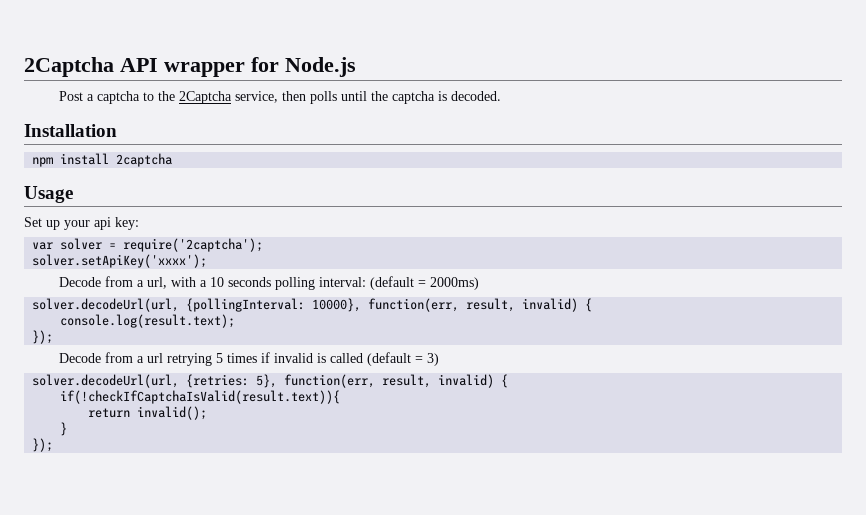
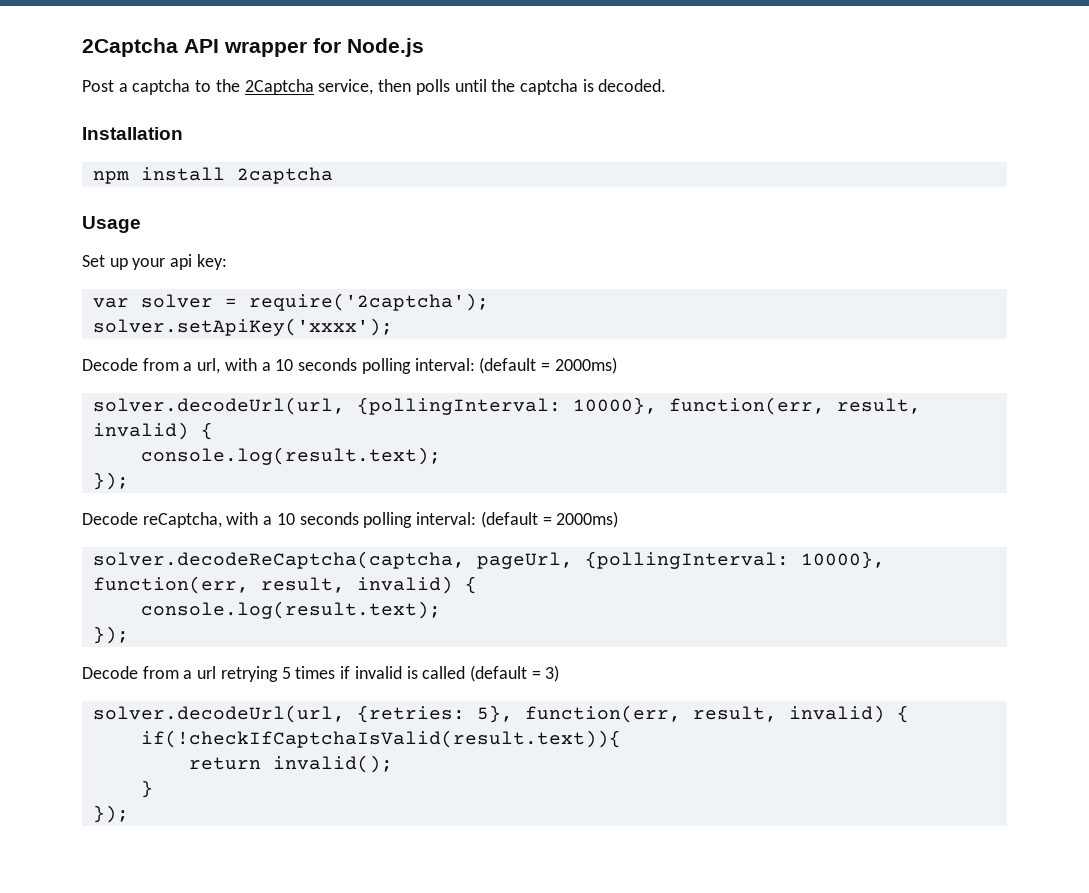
+ Decode reCaptcha, with a 10 seconds polling interval: (default = 2000ms)
+ solver.decodeReCaptcha(captcha, pageUrl, {pollingInterval: 10000}, function(err, result, invalid) {
+ console.log(result.text);
+ });

